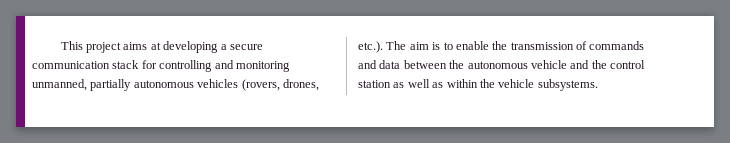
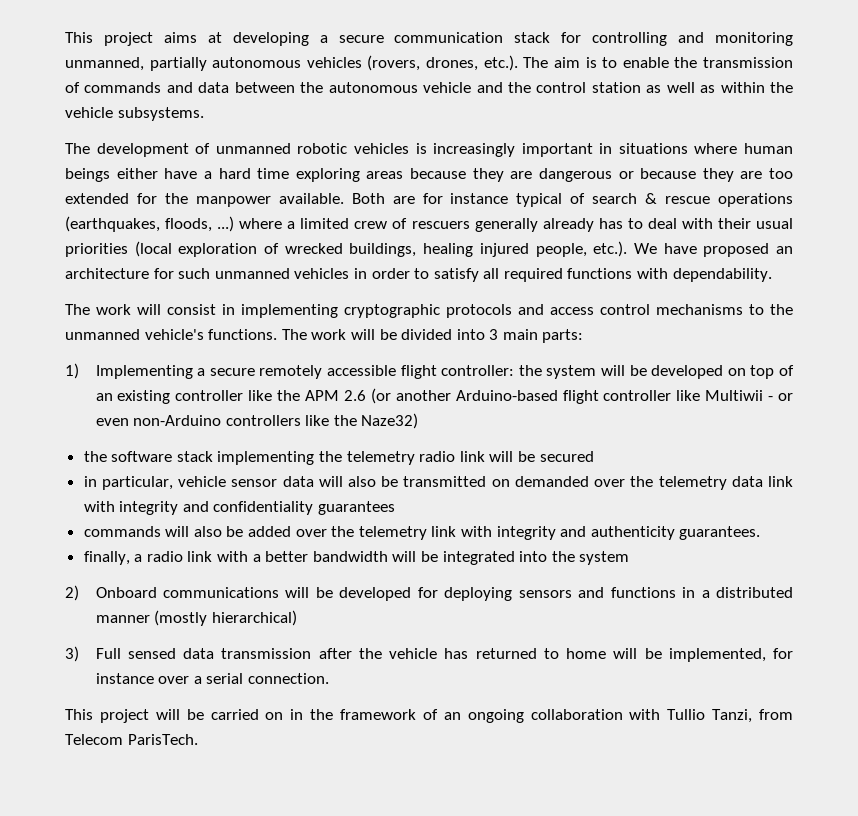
+ The development of unmanned robotic vehicles is increasingly important in situations where human beings either have a hard time exploring areas because they are dangerous or because they are too extended for the manpower available. Both are for instance typical of search & rescue operations (earthquakes, floods, ...) where a limited crew of rescuers generally already has to deal with their usual priorities (local exploration of wrecked buildings, healing injured people, etc.). We have proposed an architecture for such unmanned vehicles in order to satisfy all required functions with dependability.
+ The work will consist in implementing cryptographic protocols and access control mechanisms to the unmanned vehicle's functions. The work will be divided into 3 main parts:
+ 1) Implementing a secure remotely accessible flight controller: the system will be developed on top of an existing controller like the APM 2.6 (or another Arduino-based flight controller like Multiwii - or even non-Arduino controllers like the Naze32)
+ the software stack implementing the telemetry radio link will be secured
+ in particular, vehicle sensor data will also be transmitted on demanded over the telemetry data link with integrity and confidentiality guarantees
+ commands will also be added over the telemetry link with integrity and authenticity guarantees.
+ finally, a radio link with a better bandwidth will be integrated into the system
+ 2) Onboard communications will be developed for deploying sensors and functions in a distributed manner (mostly hierarchical)
+ 3) Full sensed data transmission after the vehicle has returned to home will be implemented, for instance over a serial connection.
+ This project will be carried on in the framework of an ongoing collaboration with Tullio Tanzi, from Telecom ParisTech.

